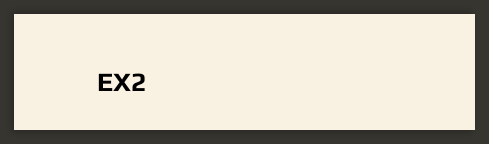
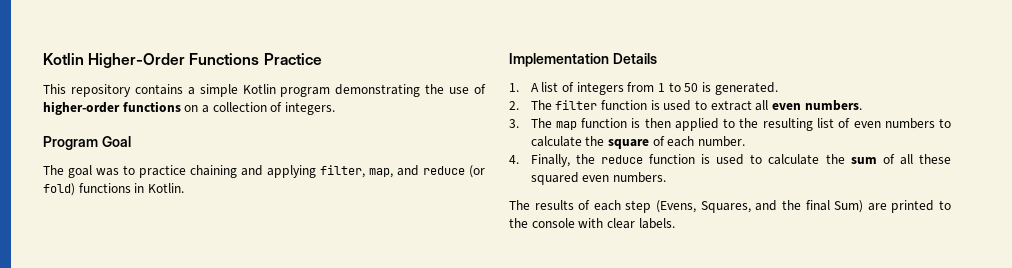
- EX2
+ Kotlin Higher-Order Functions Practice
+ This repository contains a simple Kotlin program demonstrating the use of higher-order functions on a collection of integers.
+ Program Goal
+ The goal was to practice chaining and applying filter, map, and reduce (or fold) functions in Kotlin.
+ Implementation Details
+ 1. A list of integers from 1 to 50 is generated.
+ 2. The filter function is used to extract all even numbers.
+ 3. The map function is then applied to the resulting list of even numbers to calculate the square of each number.
+ 4. Finally, the reduce function is used to calculate the sum of all these squared even numbers.
+ The results of each step (Evens, Squares, and the final Sum) are printed to the console with clear labels.

